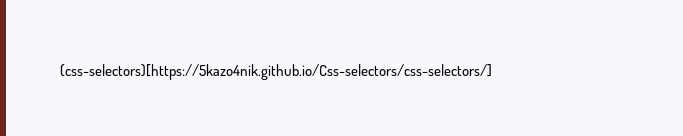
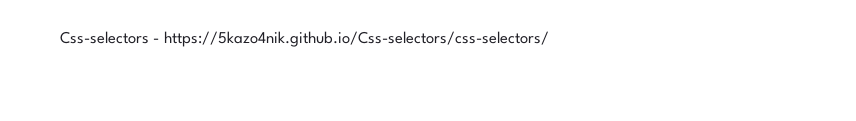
- (css-selectors)[https://5kazo4nik.github.io/Css-selectors/css-selectors/]
+ Css-selectors - https://5kazo4nik.github.io/Css-selectors/css-selectors/

